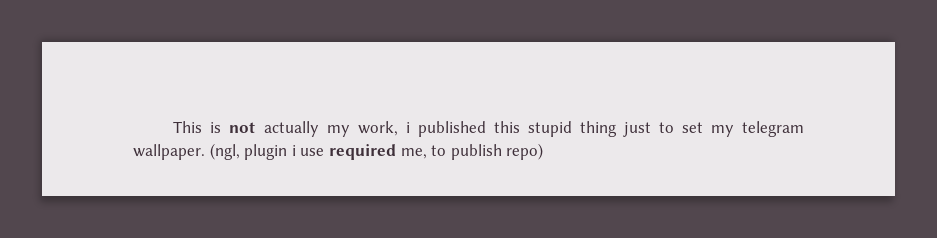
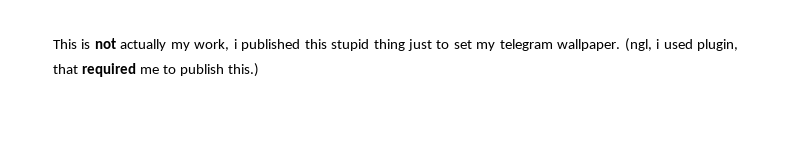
- (ngl, plugin i use required me, to publish repo)
+ (ngl, i used plugin, that required me to publish this.)

